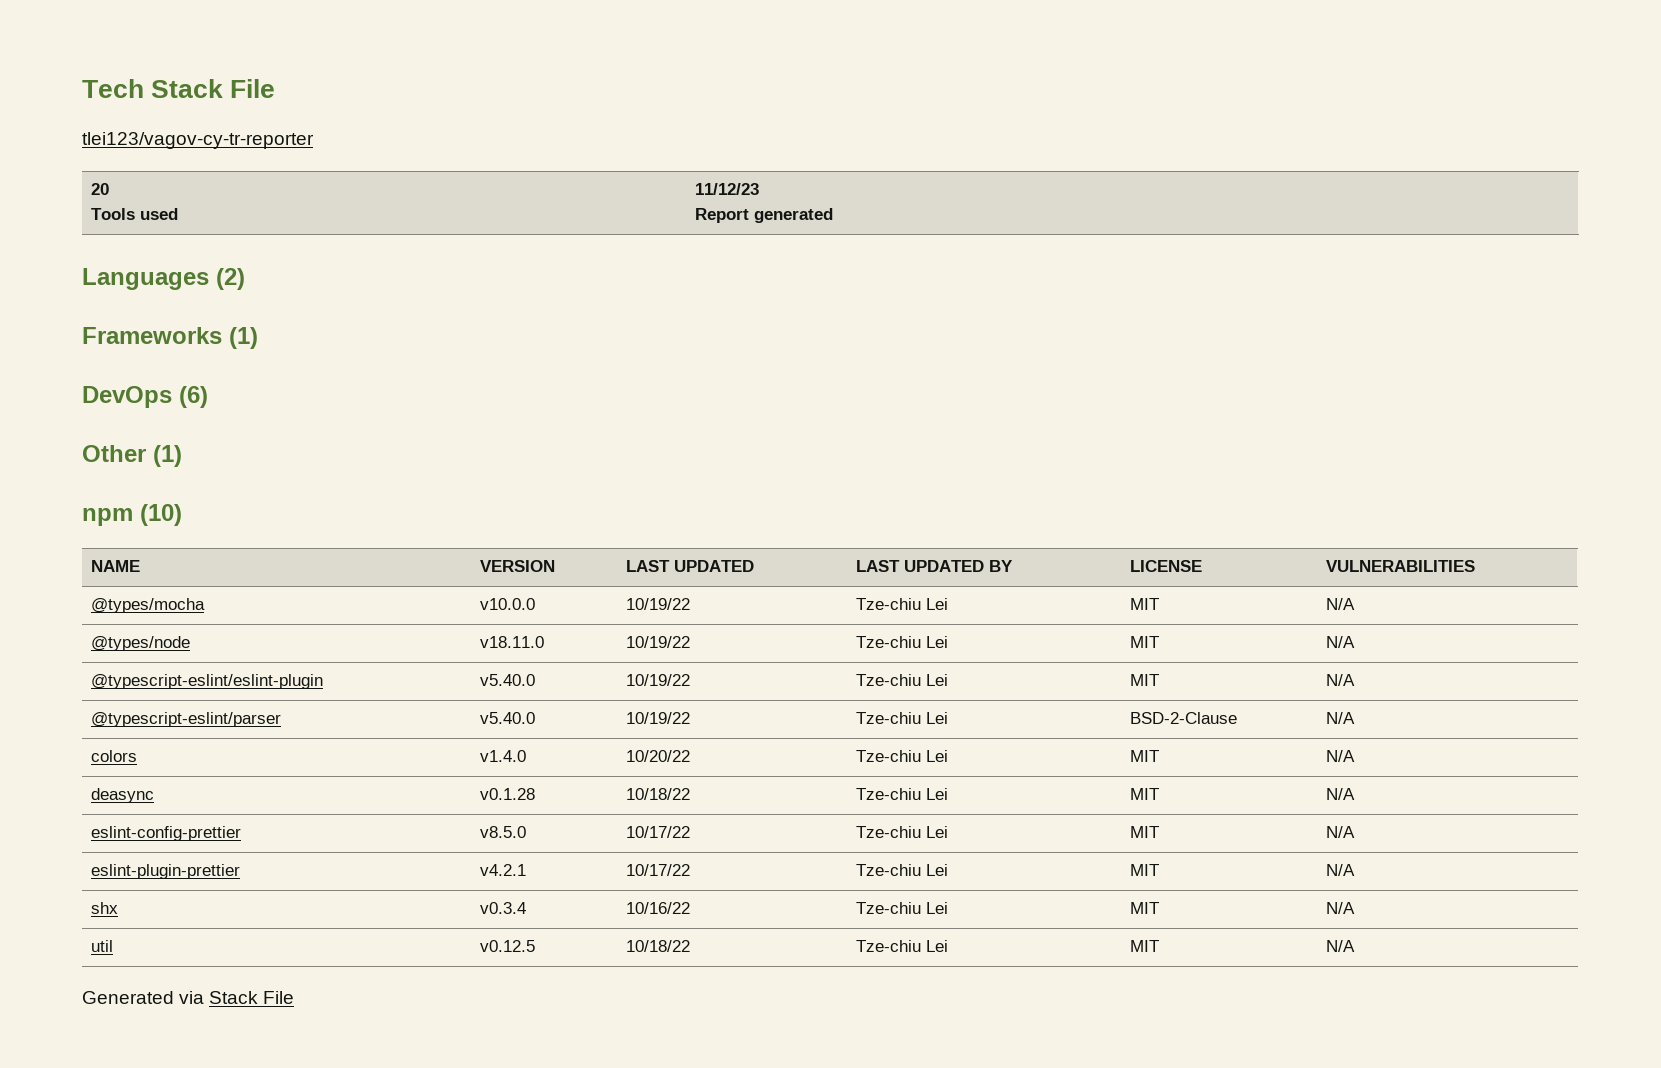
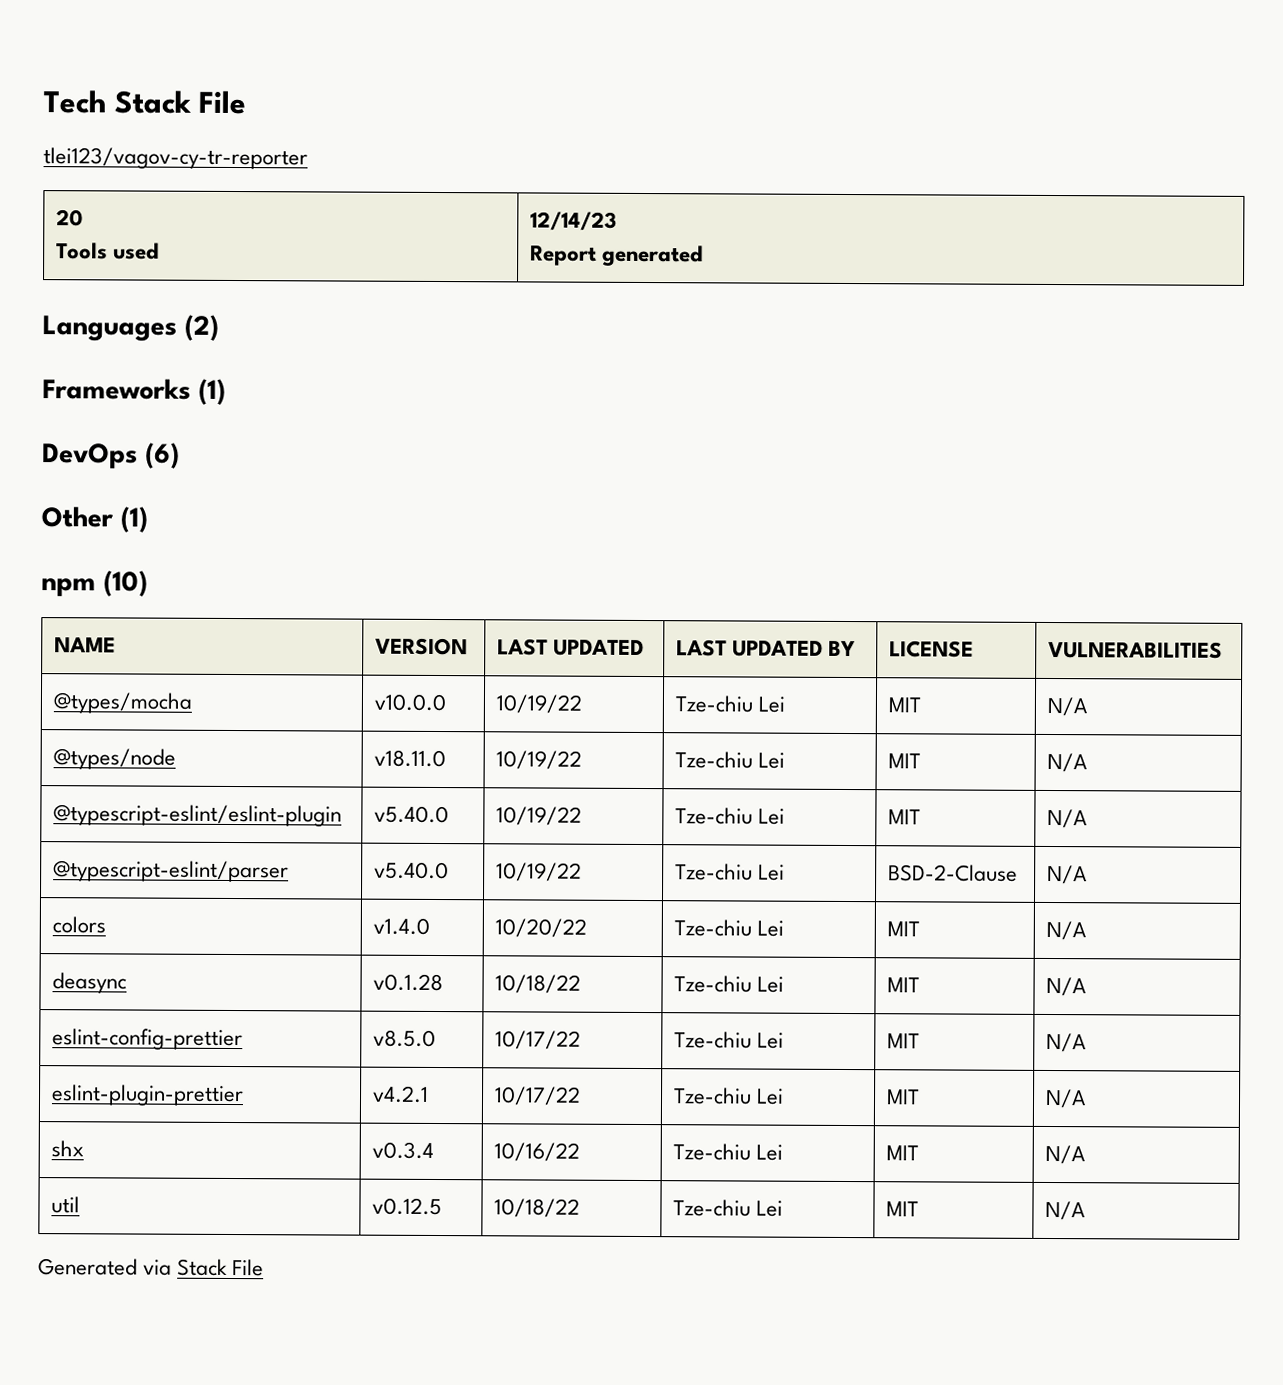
  20
- Tools used | 11/12/23
+ Tools used | 12/14/23

